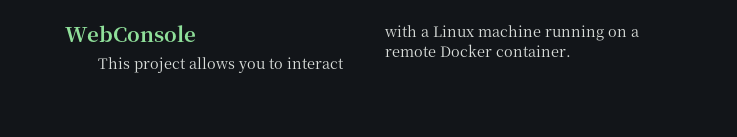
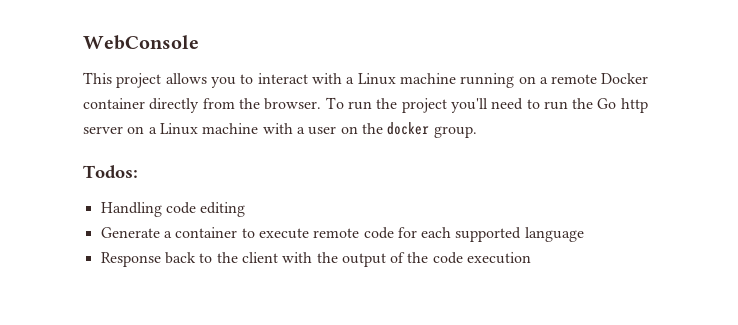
- This project allows you to interact with a Linux machine running on a remote Docker container.
+ This project allows you to interact with a Linux machine running on a remote Docker container directly from the browser. To run the project you'll need to run the Go http server on a Linux machine with a user on the docker group.
+ Todos:
+ Handling code editing
+ Generate a container to execute remote code for each supported language
+ Response back to the client with the output of the code execution

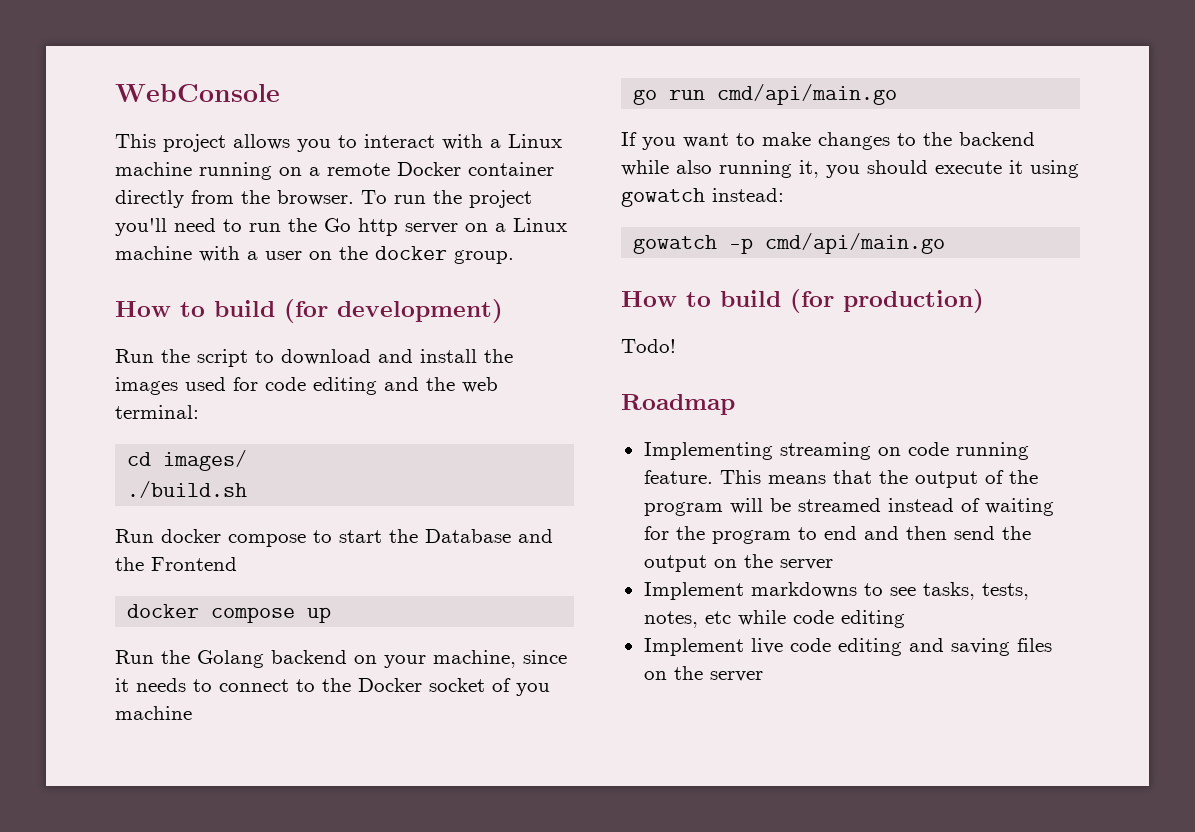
- Todos:
- Handling code editing
- Generate a container to execute remote code for each supported language
- Response back to the client with the output of the code execution
+ How to build (for development)
+ Run the script to download and install the images used for code editing and the web terminal:
+ cd images/
+ ./build.sh
+ Run docker compose to start the Database and the Frontend
+ docker compose up
+ Run the Golang backend on your machine, since it needs to connect to the Docker socket of you machine
+ go run cmd/api/main.go
+ If you want to make changes to the backend while also running it, you should execute it using gowatch instead:
+ gowatch -p cmd/api/main.go
+ How to build (for production)
+ Todo!
+ Roadmap
+ Implementing streaming on code running feature. This means that the output of the program will be streamed instead of waiting for the program to end and then send the output on the server
+ Implement markdowns to see tasks, tests, notes, etc while code editing
+ Implement live code editing and saving files on the server

